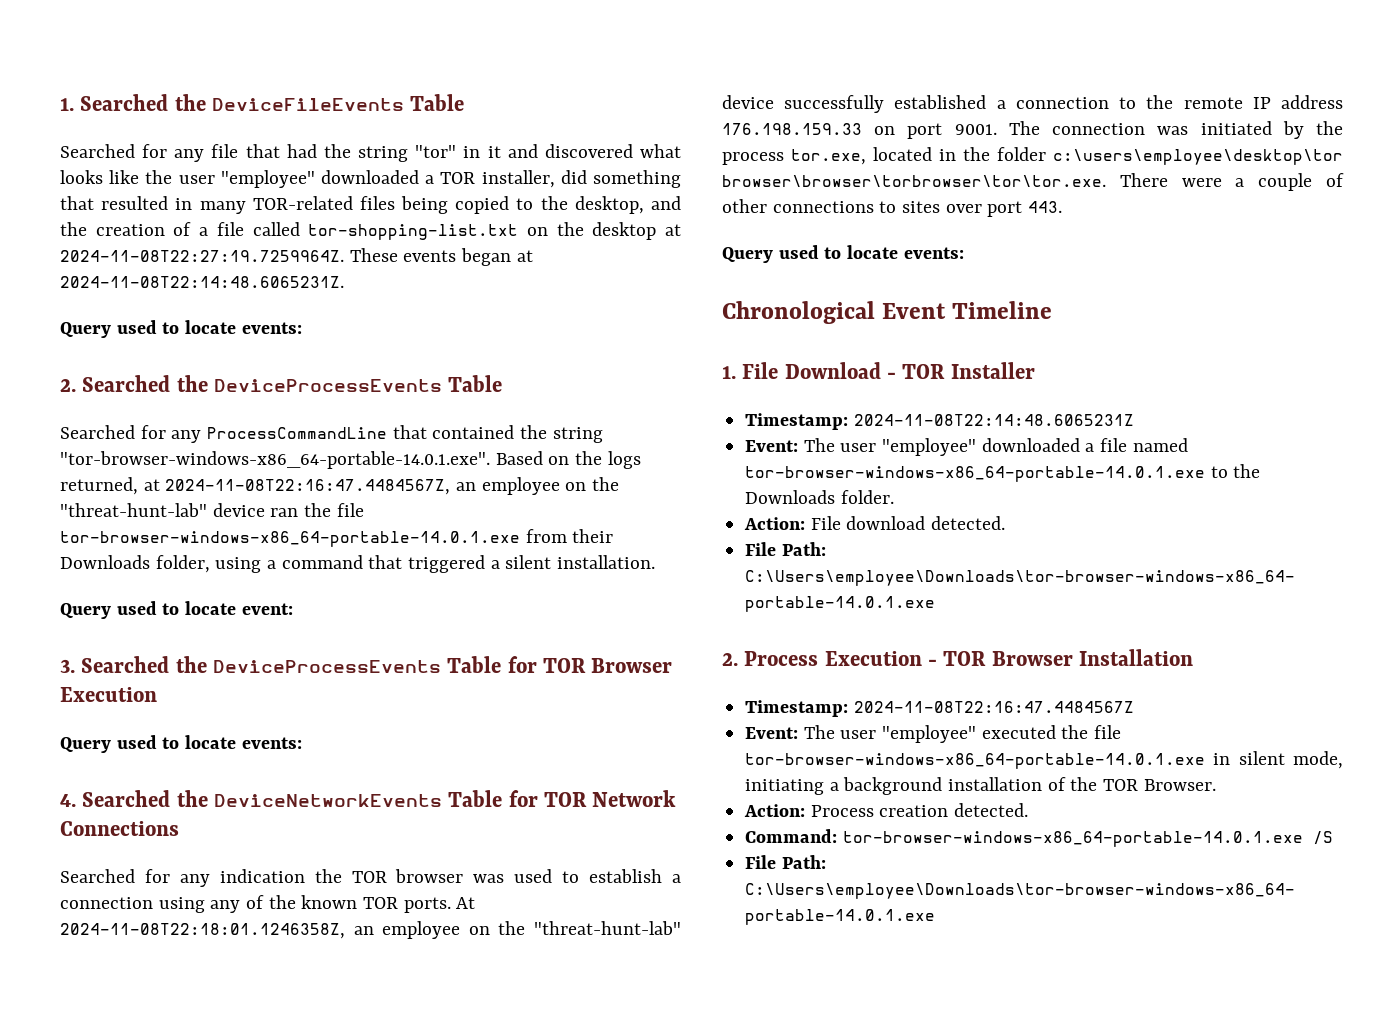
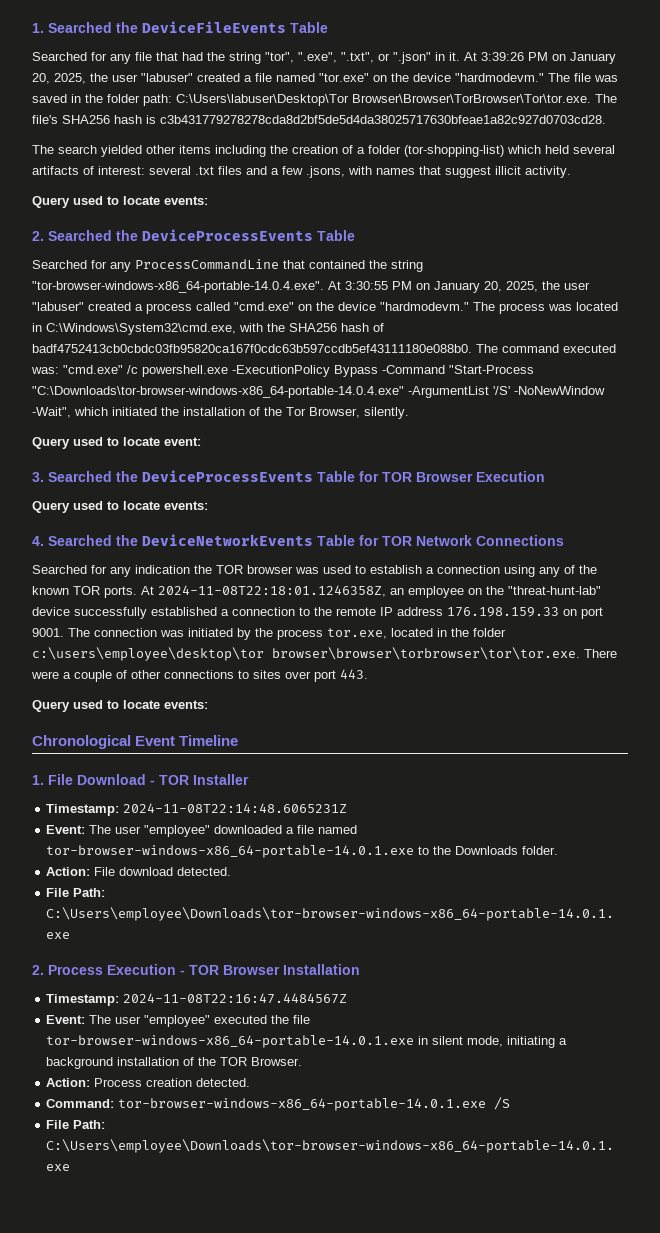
- Searched for any file that had the string "tor" in it and discovered what looks like the user "employee" downloaded a TOR installer, did something that resulted in many TOR-related files being copied to the desktop, and the creation of a file called tor-shopping-list.txt on the desktop at 2024-11-08T22:27:19.7259964Z. These events began at 2024-11-08T22:14:48.6065231Z.
+ Searched for any file that had the string "tor", ".exe", ".txt", or ".json" in it. At 3:39:26 PM on January 20, 2025, the user "labuser" created a file named "tor.exe" on the device "hardmodevm." The file was saved in the folder path: C:\Users\labuser\Desktop\Tor Browser\Browser\TorBrowser\Tor\tor.exe. The file's SHA256 hash is c3b431779278278cda8d2bf5de5d4da38025717630bfeae1a82c927d0703cd28.
+ The search yielded other items including the creation of a folder (tor-shopping-list) which held several artifacts of interest: several .txt files and a few .jsons, with names that suggest illicit activity.
- Searched for any ProcessCommandLine that contained the string "tor-browser-windows-x86_64-portable-14.0.1.exe". Based on the logs returned, at 2024-11-08T22:16:47.4484567Z, an employee on the "threat-hunt-lab" device ran the file tor-browser-windows-x86_64-portable-14.0.1.exe from their Downloads folder, using a command that triggered a silent installation.
+ Searched for any ProcessCommandLine that contained the string "tor-browser-windows-x86_64-portable-14.0.4.exe". At 3:30:55 PM on January 20, 2025, the user "labuser" created a process called "cmd.exe" on the device "hardmodevm." The process was located in C:\Windows\System32\cmd.exe, with the SHA256 hash of badf4752413cb0cbdc03fb95820ca167f0cdc63b597ccdb5ef43111180e088b0. The command executed was: "cmd.exe" /c powershell.exe -ExecutionPolicy Bypass -Command "Start-Process "C:\Downloads\tor-browser-windows-x86_64-portable-14.0.4.exe" -ArgumentList '/S' -NoNewWindow -Wait", which initiated the installation of the Tor Browser, silently.

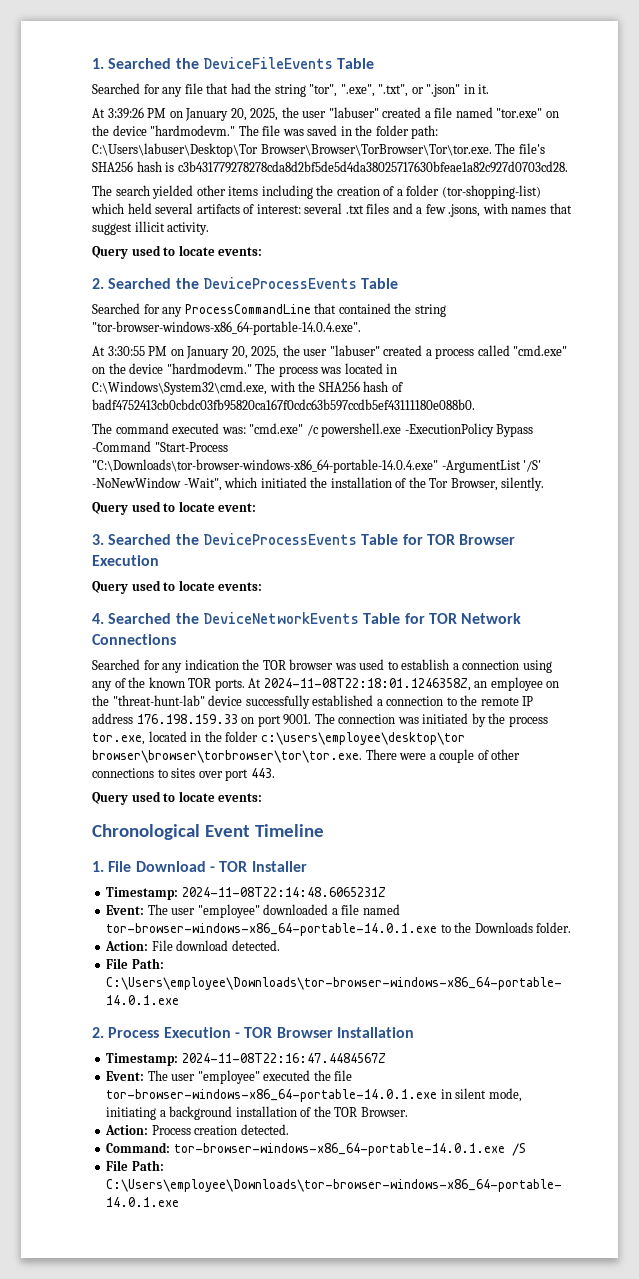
- Searched for any file that had the string "tor", ".exe", ".txt", or ".json" in it. At 3:39:26 PM on January 20, 2025, the user "labuser" created a file named "tor.exe" on the device "hardmodevm."
+ Searched for any file that had the string "tor", ".exe", ".txt", or ".json" in it.
+ At 3:39:26 PM on January 20, 2025, the user "labuser" created a file named "tor.exe" on the device "hardmodevm."
- Searched for any ProcessCommandLine that contained the string "tor-browser-windows-x86_64-portable-14.0.4.exe". At 3:30:55 PM on January 20, 2025, the user "labuser" created a process called "cmd.exe" on the device "hardmodevm."
+ Searched for any ProcessCommandLine that contained the string "tor-browser-windows-x86_64-portable-14.0.4.exe".
+ At 3:30:55 PM on January 20, 2025, the user "labuser" created a process called "cmd.exe" on the device "hardmodevm."
- The process was located in C:\Windows\System32\cmd.exe, with the SHA256 hash of badf4752413cb0cbdc03fb95820ca167f0cdc63b597ccdb5ef43111180e088b0. The command executed was: "cmd.exe" /c powershell.exe -ExecutionPolicy Bypass -Command "Start-Process "C:\Downloads\tor-browser-windows-x86_64-portable-14.0.4.exe" -ArgumentList '/S' -NoNewWindow -Wait", which initiated the installation of the Tor Browser, silently.
+ The process was located in C:\Windows\System32\cmd.exe, with the SHA256 hash of badf4752413cb0cbdc03fb95820ca167f0cdc63b597ccdb5ef43111180e088b0.
+ The command executed was: "cmd.exe" /c powershell.exe -ExecutionPolicy Bypass -Command "Start-Process "C:\Downloads\tor-browser-windows-x86_64-portable-14.0.4.exe" -ArgumentList '/S' -NoNewWindow -Wait", which initiated the installation of the Tor Browser, silently.

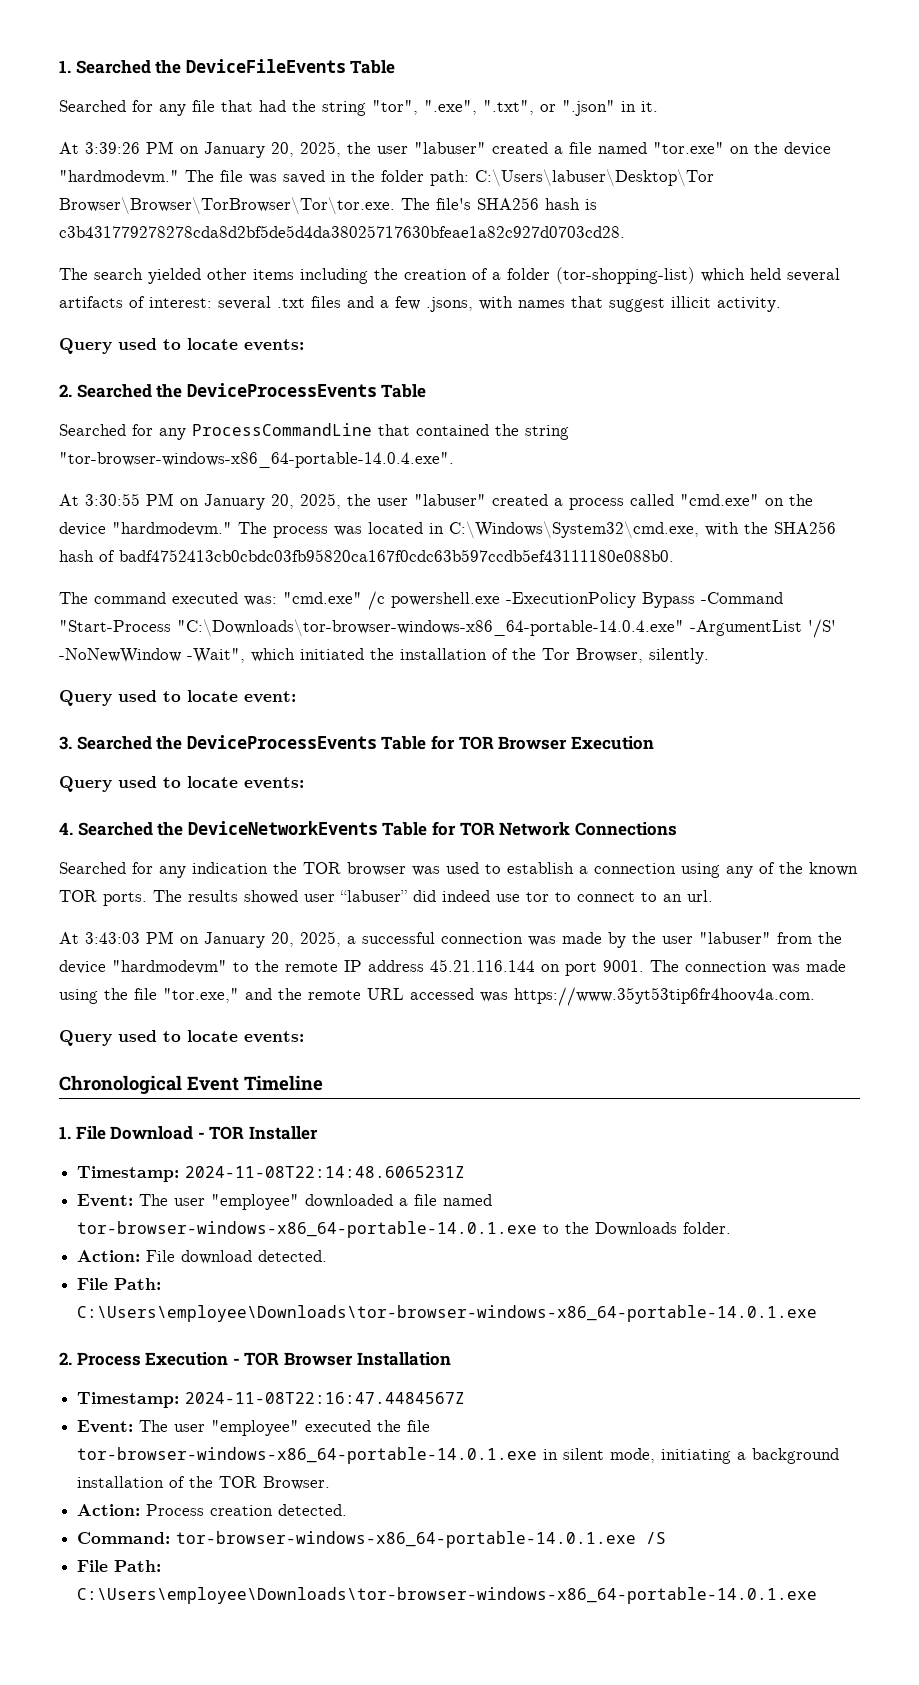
- At 2024-11-08T22:18:01.1246358Z, an employee on the "threat-hunt-lab" device successfully established a connection to the remote IP address 176.198.159.33 on port 9001.
+ The results showed user “labuser” did indeed use tor to connect to an url.
+ At 3:43:03 PM on January 20, 2025, a successful connection was made by the user "labuser" from the device "hardmodevm" to the remote IP address 45.21.116.144 on port 9001.
- The connection was initiated by the process tor.exe, located in the folder c:\users\employee\desktop\tor browser\browser\torbrowser\tor\tor.exe. There were a couple of other connections to sites over port 443.
+ The connection was made using the file "tor.exe," and the remote URL accessed was https://www.35yt53tip6fr4hoov4a.com.

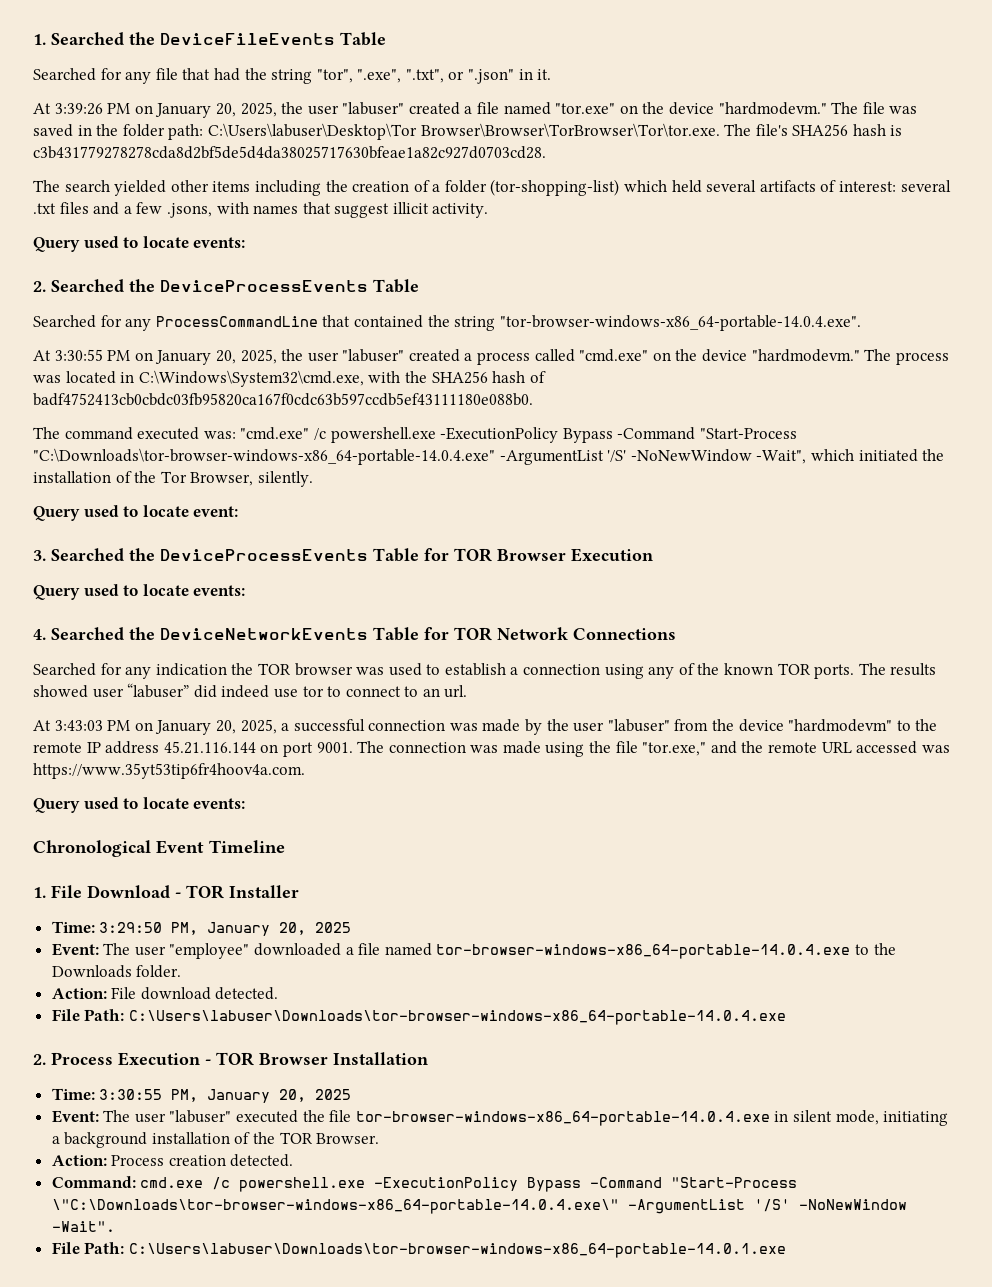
- Timestamp: 2024-11-08T22:14:48.6065231Z
+ Time: 3:29:50 PM, January 20, 2025
- Event: The user "employee" downloaded a file named tor-browser-windows-x86_64-portable-14.0.1.exe to the Downloads folder.
+ Event: The user "employee" downloaded a file named tor-browser-windows-x86_64-portable-14.0.4.exe to the Downloads folder.
  Action: File download detected.
- File Path: C:\Users\employee\Downloads\tor-browser-windows-x86_64-portable-14.0.1.exe
+ File Path: C:\Users\labuser\Downloads\tor-browser-windows-x86_64-portable-14.0.4.exe
- Timestamp: 2024-11-08T22:16:47.4484567Z
- Event: The user "employee" executed the file tor-browser-windows-x86_64-portable-14.0.1.exe in silent mode, initiating a background installation of the TOR Browser.
+ Time: 3:30:55 PM, January 20, 2025
+ Event: The user "labuser" executed the file tor-browser-windows-x86_64-portable-14.0.4.exe in silent mode, initiating a background installation of the TOR Browser.
- Command: tor-browser-windows-x86_64-portable-14.0.1.exe /S
- File Path: C:\Users\employee\Downloads\tor-browser-windows-x86_64-portable-14.0.1.exe
+ Command: cmd.exe /c powershell.exe -ExecutionPolicy Bypass -Command "Start-Process \"C:\Downloads\tor-browser-windows-x86_64-portable-14.0.4.exe\" -ArgumentList '/S' -NoNewWindow -Wait".
+ File Path: C:\Users\labuser\Downloads\tor-browser-windows-x86_64-portable-14.0.1.exe

